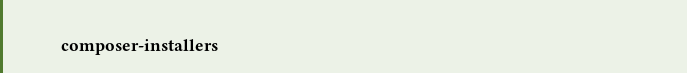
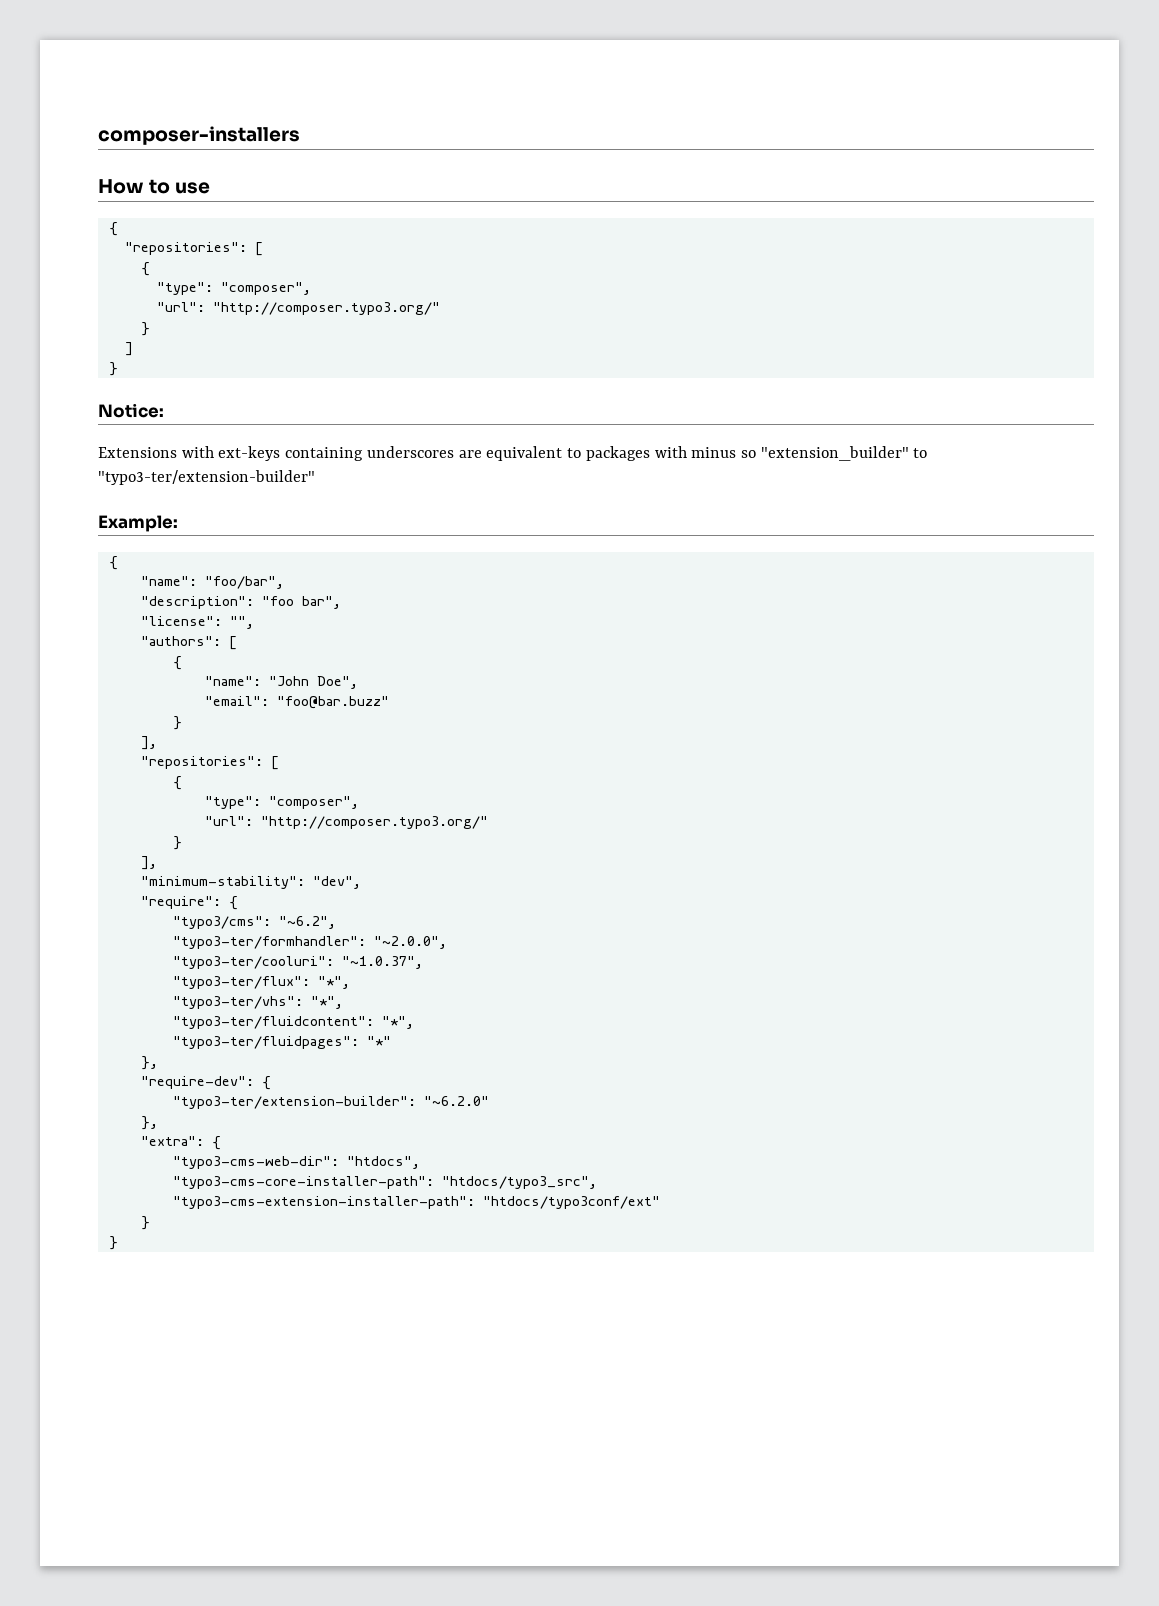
+ How to use
+ {
+ "repositories": [
+ {
+ "type": "composer",
+ "url": "http://composer.typo3.org/"
+ }
+ ]
+ }
+ Notice:
+ Extensions with ext-keys containing underscores are equivalent to packages with minus so "extension_builder" to "typo3-ter/extension-builder"
+ Example:
+ {
+ "name": "foo/bar",
+ "description": "foo bar",
+ "license": "",
+ "authors": [
+ {
+ "name": "John Doe",
+ "email": "foo@bar.buzz"
+ }
+ ],
+ "repositories": [
+ {
+ "type": "composer",
+ "url": "http://composer.typo3.org/"
+ }
+ ],
+ "minimum-stability": "dev",
+ "require": {
+ "typo3/cms": "~6.2",
+ "typo3-ter/formhandler": "~2.0.0",
+ "typo3-ter/cooluri": "~1.0.37",
+ "typo3-ter/flux": "*",
+ "typo3-ter/vhs": "*",
+ "typo3-ter/fluidcontent": "*",
+ "typo3-ter/fluidpages": "*"
+ },
+ "require-dev": {
+ "typo3-ter/extension-builder": "~6.2.0"
+ },
+ "extra": {
+ "typo3-cms-web-dir": "htdocs",
+ "typo3-cms-core-installer-path": "htdocs/typo3_src",
+ "typo3-cms-extension-installer-path": "htdocs/typo3conf/ext"
+ }
+ }

